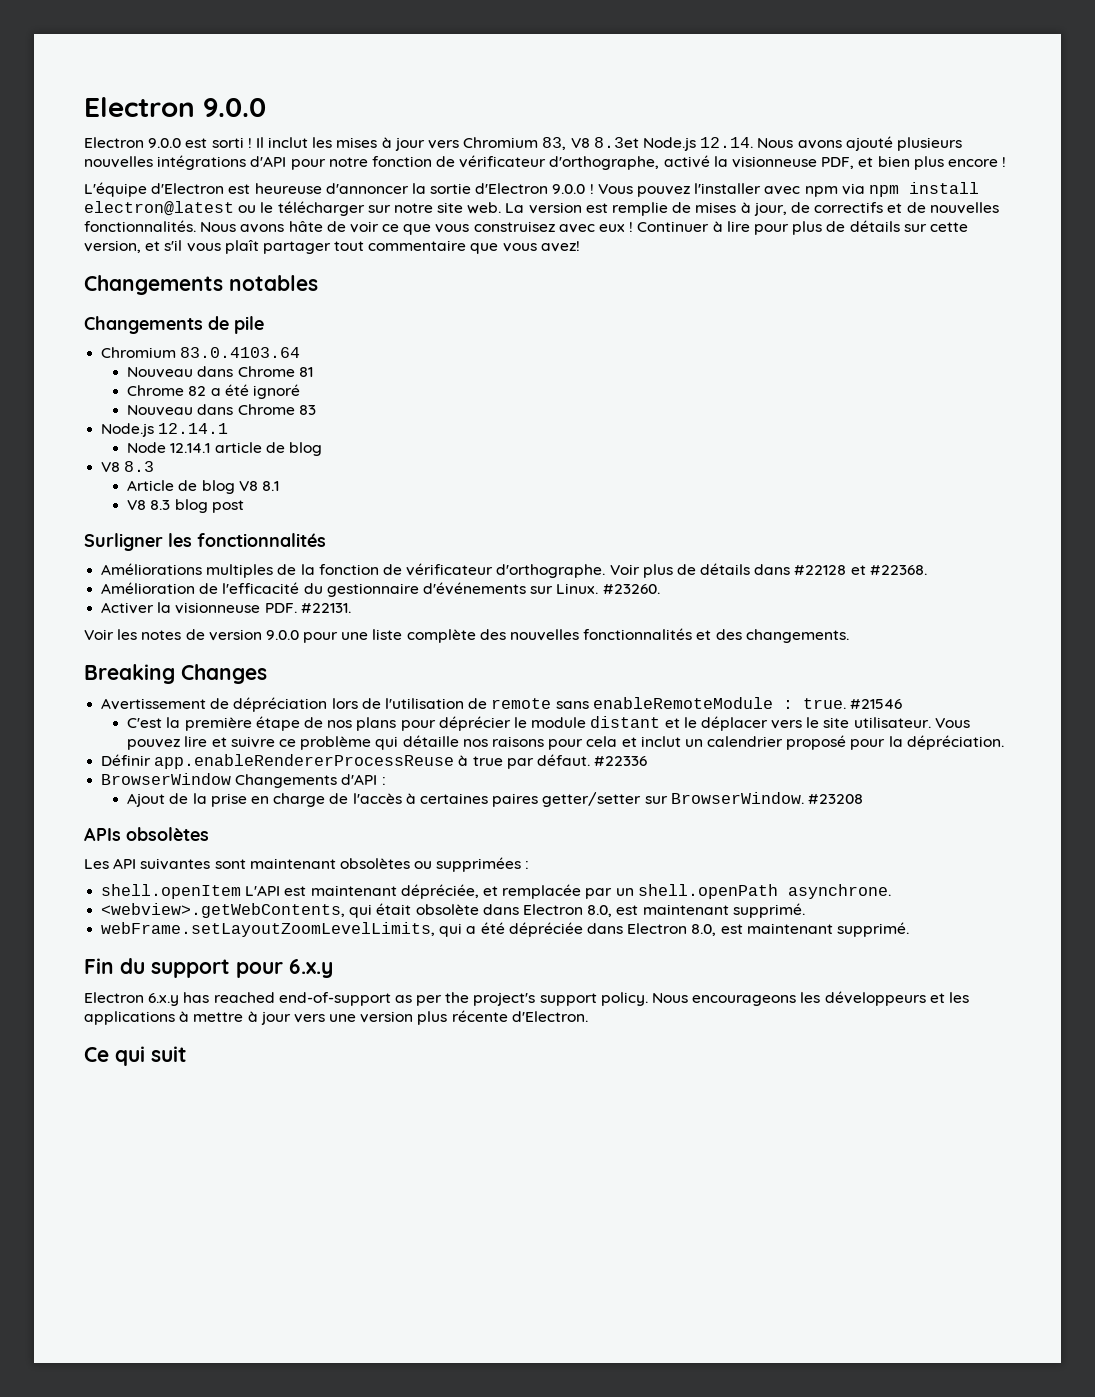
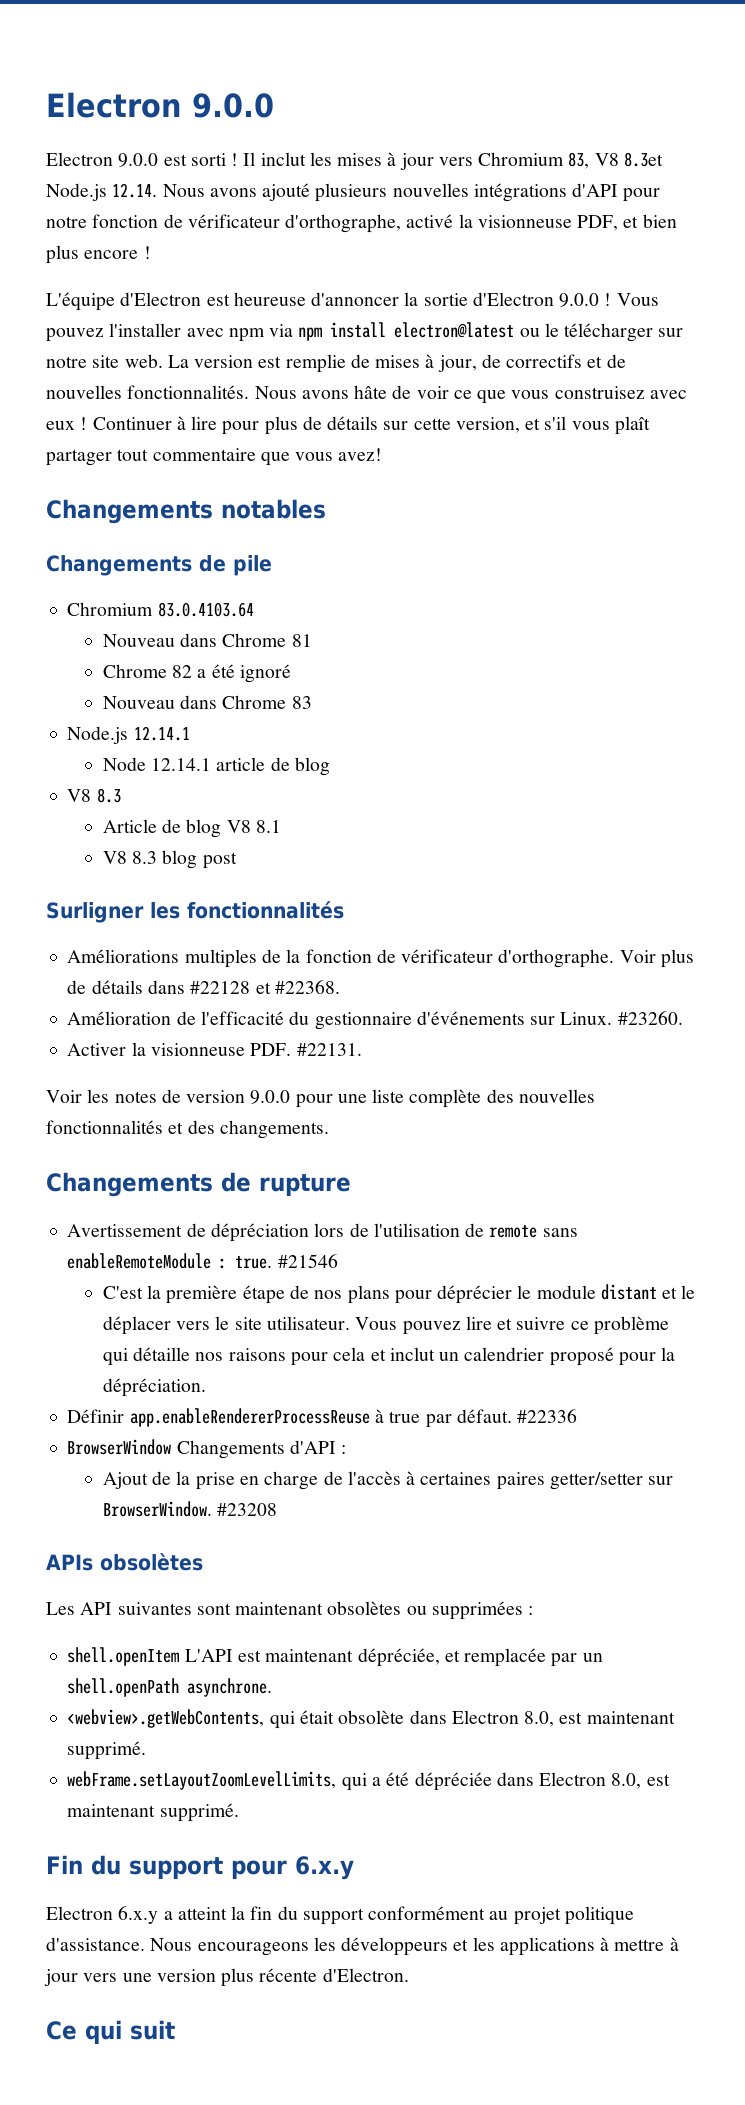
- Breaking Changes
+ Changements de rupture
- Electron 6.x.y has reached end-of-support as per the project's support policy.
+ Electron 6.x.y a atteint la fin du support conformément au projet politique d'assistance.

